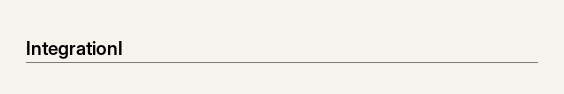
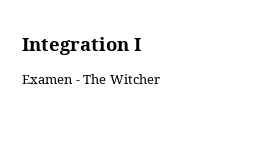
- IntegrationI
+ Integration I
+ Examen - The Witcher

